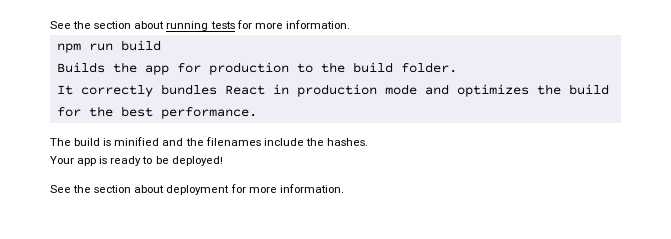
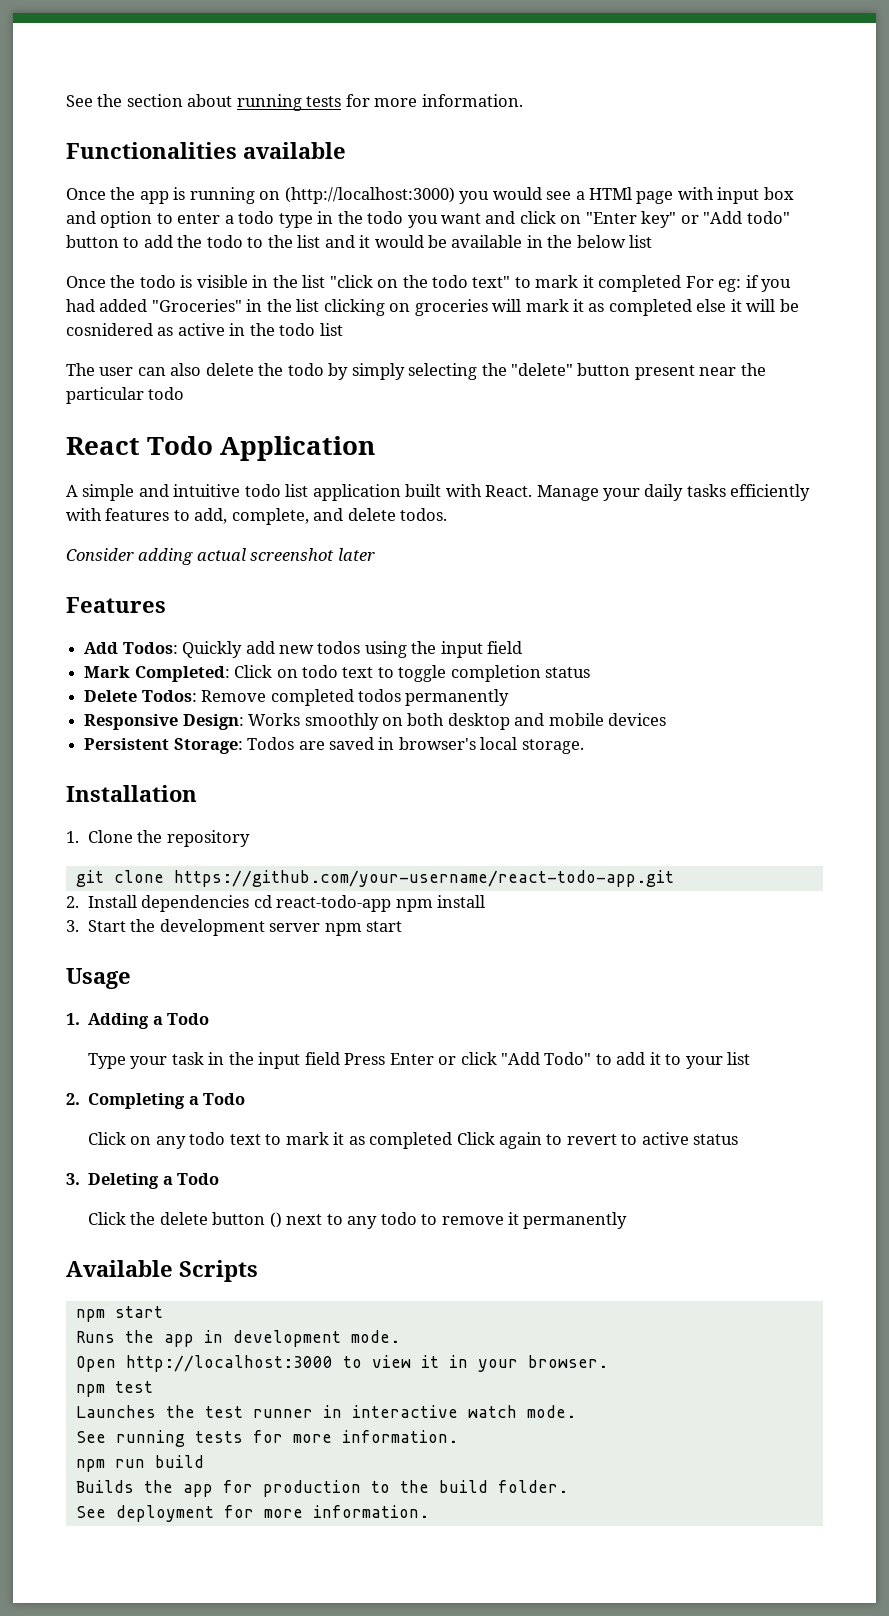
+ Functionalities available
+ Once the app is running on (http://localhost:3000) you would see a HTMl page with input box and option to enter a todo type in the todo you want and click on "Enter key" or "Add todo" button to add the todo to the list and it would be available in the below list
+ Once the todo is visible in the list "click on the todo text" to mark it completed For eg: if you had added "Groceries" in the list clicking on groceries will mark it as completed else it will be cosnidered as active in the todo list
+ The user can also delete the todo by simply selecting the "delete" button present near the particular todo
+ React Todo Application
+ A simple and intuitive todo list application built with React. Manage your daily tasks efficiently with features to add, complete, and delete todos.
+ Consider adding actual screenshot later
+ Features
+ Add Todos: Quickly add new todos using the input field
+ Mark Completed: Click on todo text to toggle completion status
+ Delete Todos: Remove completed todos permanently
+ Responsive Design: Works smoothly on both desktop and mobile devices
+ Persistent Storage: Todos are saved in browser's local storage.
+ Installation
+ 1. Clone the repository
+ git clone https://github.com/your-username/react-todo-app.git
+ 2. Install dependencies cd react-todo-app npm install
+ 3. Start the development server npm start
+ Usage
+ 1. Adding a Todo
+ Type your task in the input field Press Enter or click "Add Todo" to add it to your list
+ 2. Completing a Todo
+ Click on any todo text to mark it as completed Click again to revert to active status
+ 3. Deleting a Todo
+ Click the delete button () next to any todo to remove it permanently
+ Available Scripts
+ npm start
+ Runs the app in development mode.
+ Open http://localhost:3000 to view it in your browser.
+ npm test
+ Launches the test runner in interactive watch mode.
+ See running tests for more information.
- It correctly bundles React in production mode and optimizes the build for the best performance.
- The build is minified and the filenames include the hashes.
- Your app is ready to be deployed!
- See the section about deployment for more information.
+ See deployment for more information.

